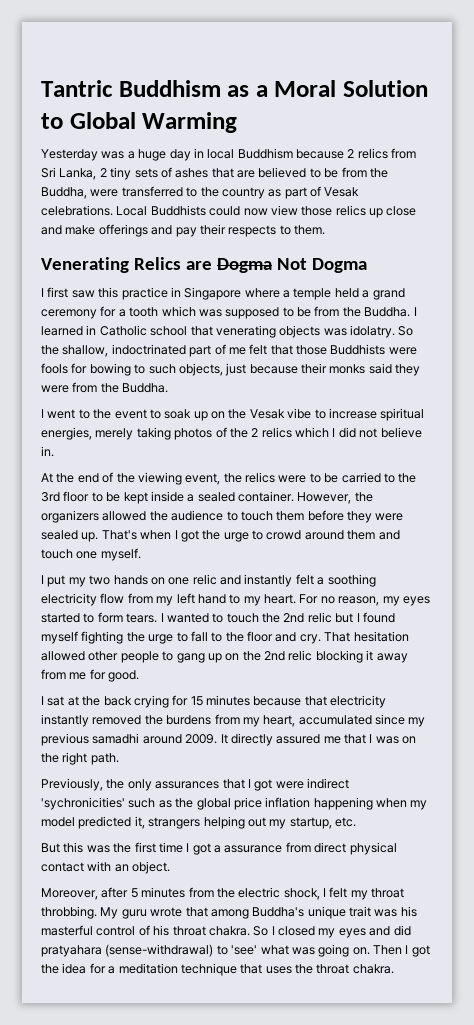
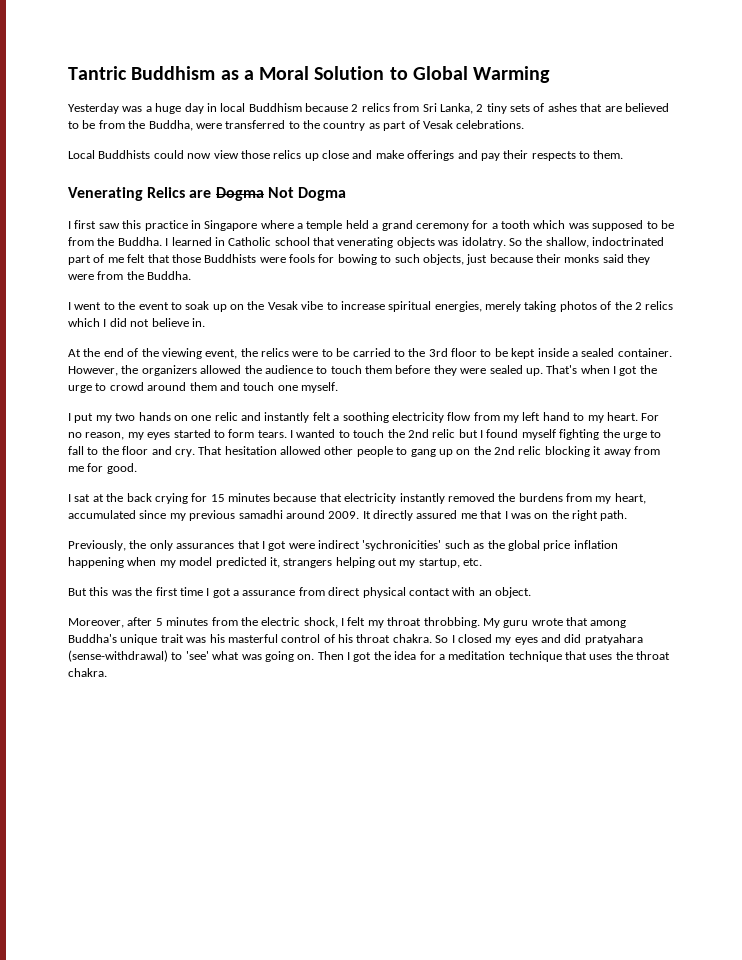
- Yesterday was a huge day in local Buddhism because 2 relics from Sri Lanka, 2 tiny sets of ashes that are believed to be from the Buddha, were transferred to the country as part of Vesak celebrations. Local Buddhists could now view those relics up close and make offerings and pay their respects to them.
+ Yesterday was a huge day in local Buddhism because 2 relics from Sri Lanka, 2 tiny sets of ashes that are believed to be from the Buddha, were transferred to the country as part of Vesak celebrations.
+ Local Buddhists could now view those relics up close and make offerings and pay their respects to them.

